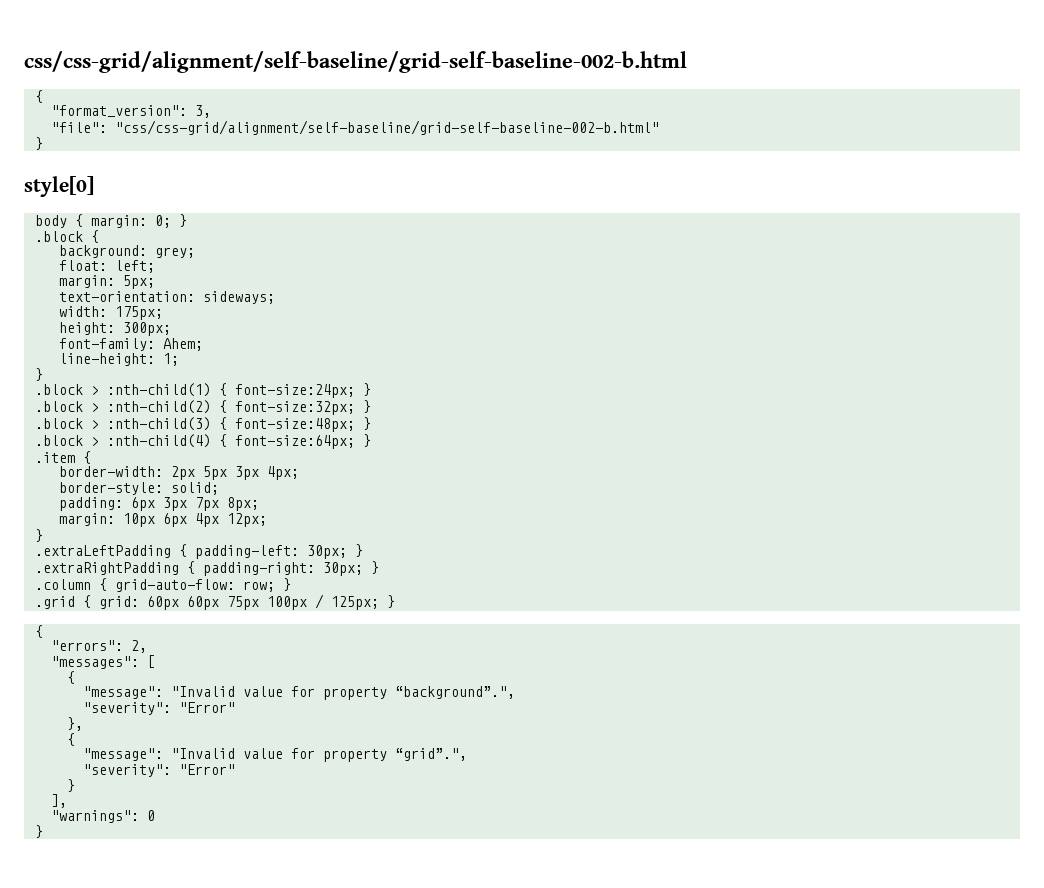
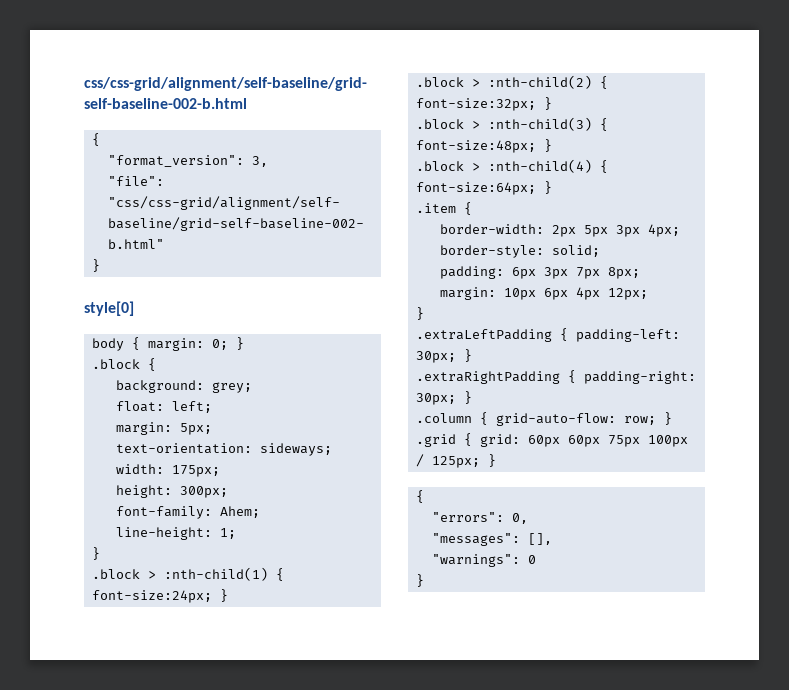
- "errors": 2,
+ "errors": 0,
- "messages": [
- {
- "message": "Invalid value for property “background”.",
- "severity": "Error"
- },
- {
- "message": "Invalid value for property “grid”.",
- "severity": "Error"
- }
- ],
+ "messages": [],

